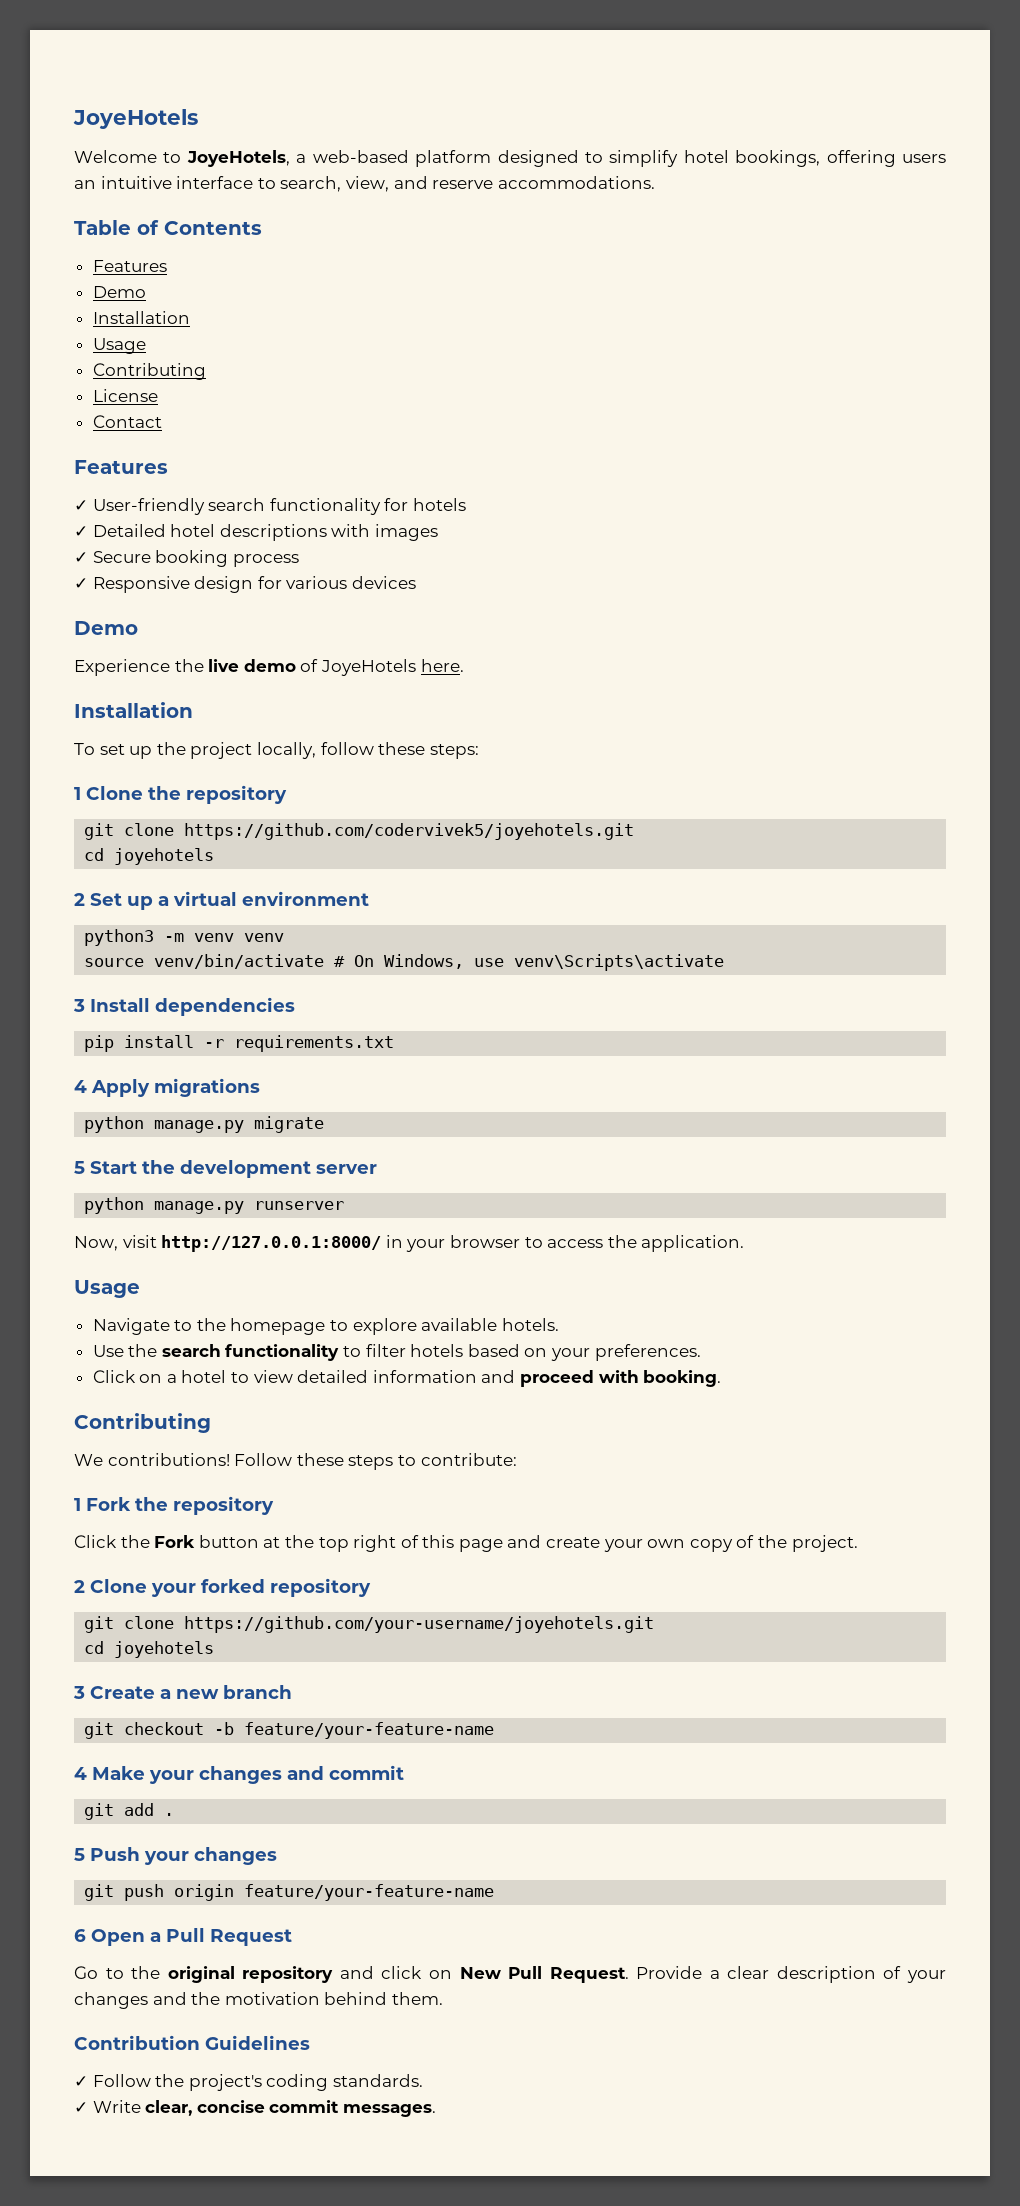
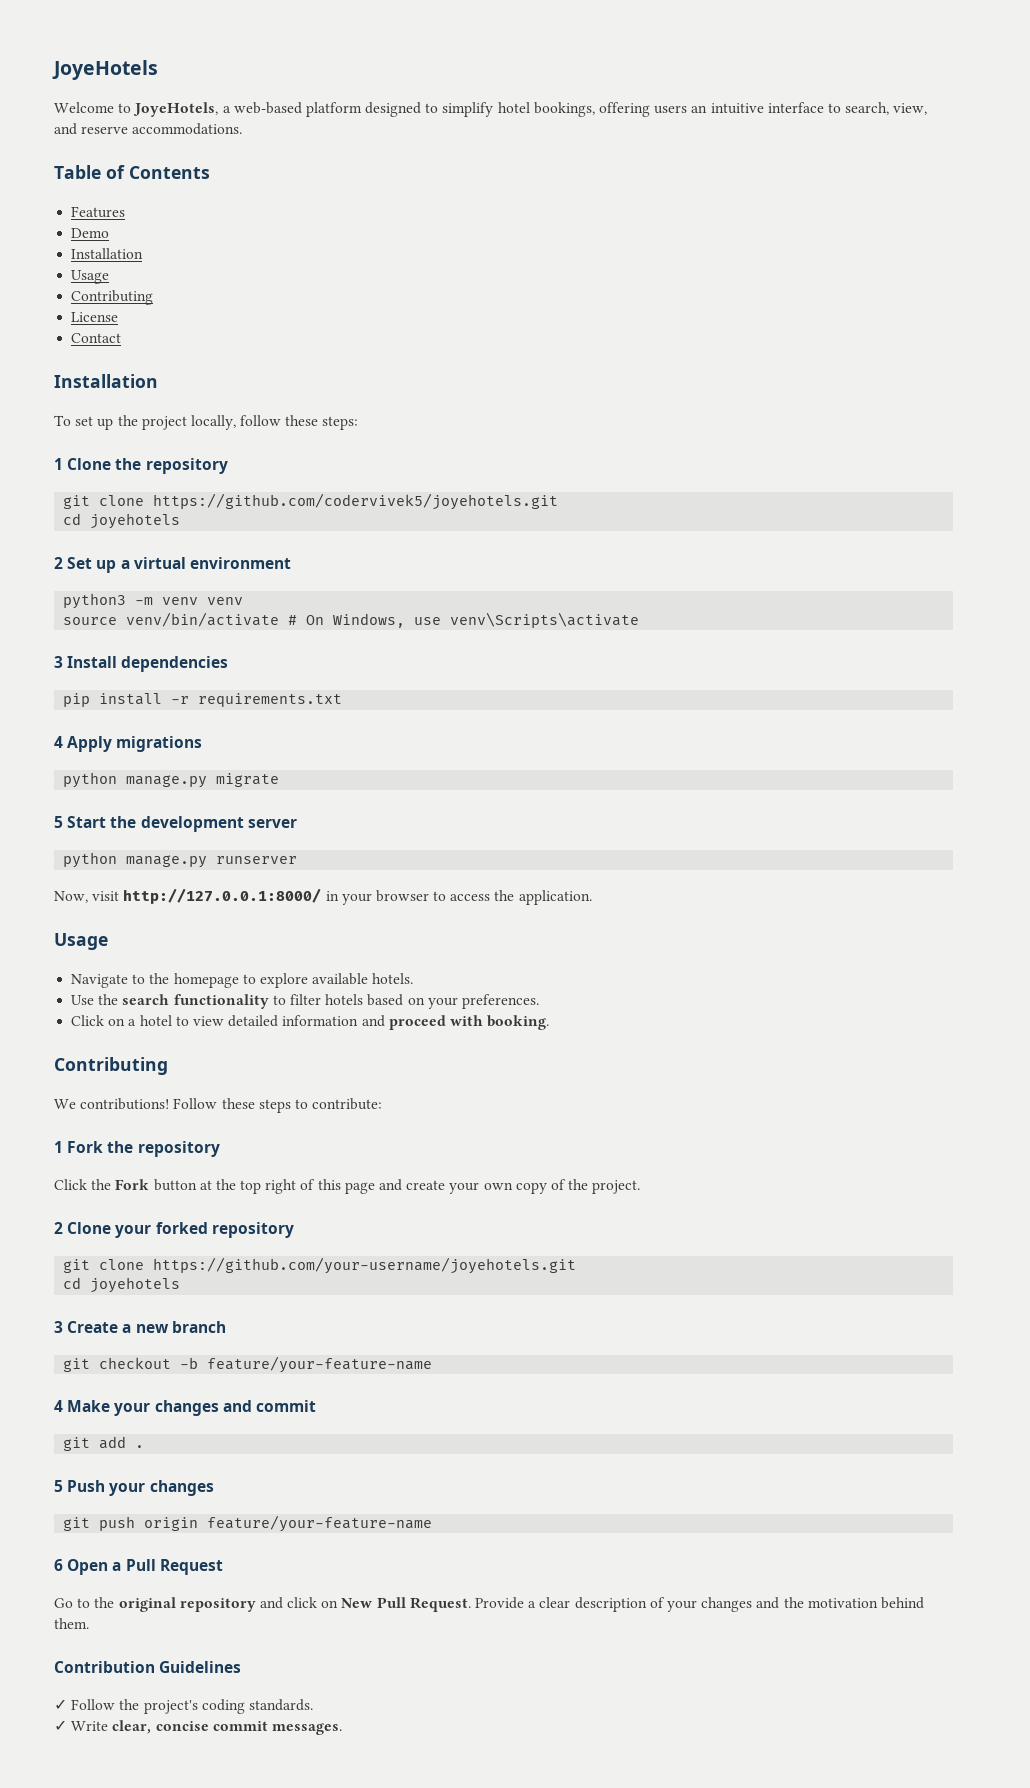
  Contact
- Features
- ✓ User-friendly search functionality for hotels
- ✓ Detailed hotel descriptions with images
- ✓ Secure booking process
- ✓ Responsive design for various devices
- Demo
- Experience the live demo of JoyeHotels here.

